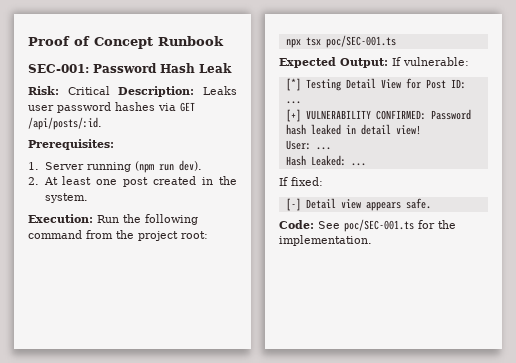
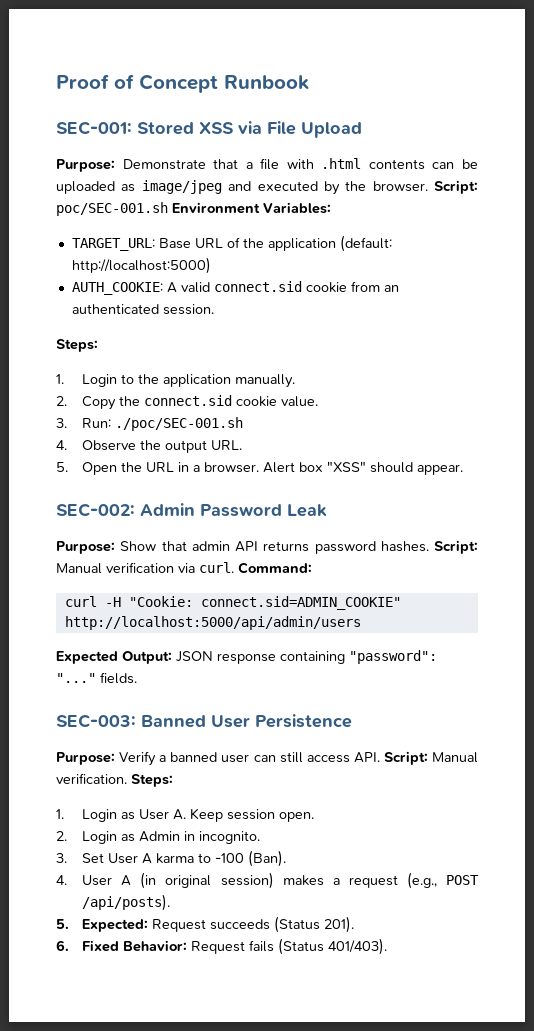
- SEC-001: Password Hash Leak
- Risk: Critical Description: Leaks user password hashes via GET /api/posts/:id.
- Prerequisites:
- 1. Server running (npm run dev).
- 2. At least one post created in the system.
- Execution: Run the following command from the project root:
- npx tsx poc/SEC-001.ts
- Expected Output: If vulnerable:
- [*] Testing Detail View for Post ID: ...
- [+] VULNERABILITY CONFIRMED: Password hash leaked in detail view!
- User: ...
- Hash Leaked: ...
- If fixed:
- [-] Detail view appears safe.
- Code: See poc/SEC-001.ts for the implementation.
+ SEC-001: Stored XSS via File Upload
+ Purpose: Demonstrate that a file with .html contents can be uploaded as image/jpeg and executed by the browser. Script: poc/SEC-001.sh Environment Variables:
+ TARGET_URL: Base URL of the application (default: http://localhost:5000)
+ AUTH_COOKIE: A valid connect.sid cookie from an authenticated session.
+ Steps:
+ 1. Login to the application manually.
+ 2. Copy the connect.sid cookie value.
+ 3. Run: ./poc/SEC-001.sh
+ 4. Observe the output URL.
+ 5. Open the URL in a browser. Alert box "XSS" should appear.
+ SEC-002: Admin Password Leak
+ Purpose: Show that admin API returns password hashes. Script: Manual verification via curl. Command:
+ curl -H "Cookie: connect.sid=ADMIN_COOKIE" http://localhost:5000/api/admin/users
+ Expected Output: JSON response containing "password": "..." fields.
+ SEC-003: Banned User Persistence
+ Purpose: Verify a banned user can still access API. Script: Manual verification. Steps:
+ 1. Login as User A. Keep session open.
+ 2. Login as Admin in incognito.
+ 3. Set User A karma to -100 (Ban).
+ 4. User A (in original session) makes a request (e.g., POST /api/posts).
+ 5. Expected: Request succeeds (Status 201).
+ 6. Fixed Behavior: Request fails (Status 401/403).

